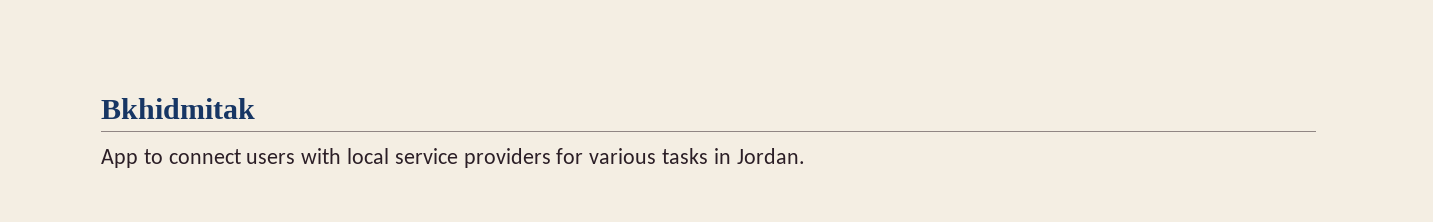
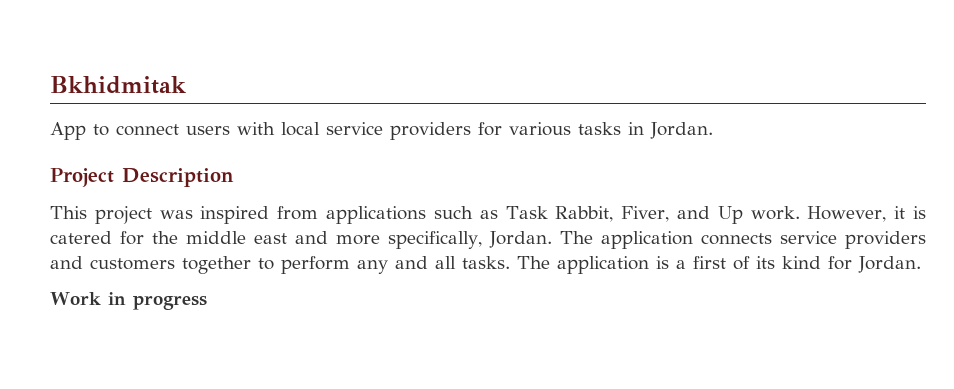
+ Project Description
+ This project was inspired from applications such as Task Rabbit, Fiver, and Up work. However, it is catered for the middle east and more specifically, Jordan. The application connects service providers and customers together to perform any and all tasks. The application is a first of its kind for Jordan.
+ Work in progress

